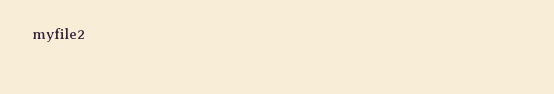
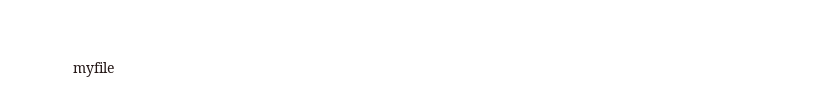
- myfile2
+ myfile

